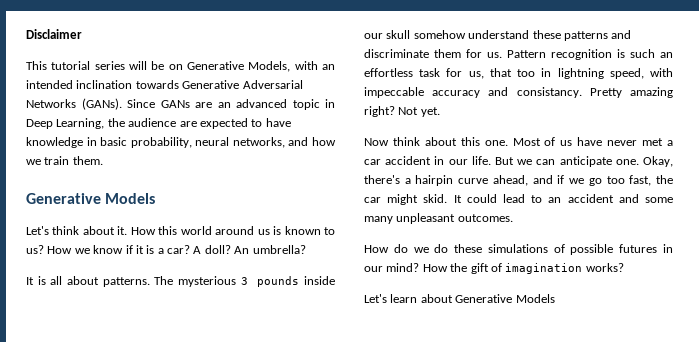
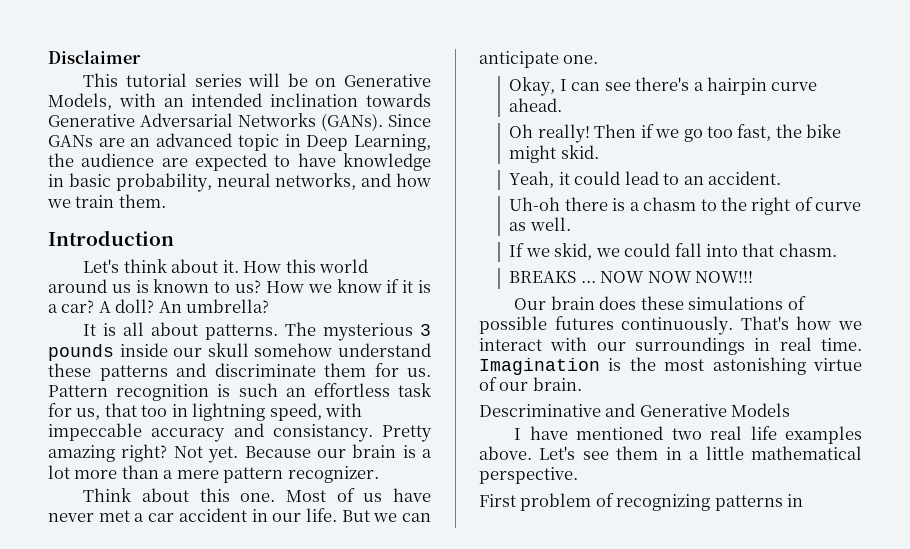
  Since GANs are an advanced topic in Deep Learning, the audience are expected to have knowledge in basic probability, neural networks, and how we train them.
- Generative Models
+ Introduction
- Not yet.
- Now think about this one.
+ Not yet. Because our brain is a lot more than a mere pattern recognizer.
+ Think about this one.
- But we can anticipate one. Okay, there's a hairpin curve ahead, and if we go too fast, the car might skid. It could lead to an accident and some many unpleasant outcomes.
- How do we do these simulations of possible futures in our mind? How the gift of imagination works?
- Let's learn about Generative Models
+ But we can anticipate one.
+ Okay, I can see there's a hairpin curve ahead.
+ Oh really! Then if we go too fast, the bike might skid.
+ Yeah, it could lead to an accident.
+ Uh-oh there is a chasm to the right of curve as well.
+ If we skid, we could fall into that chasm.
+ BREAKS ... NOW NOW NOW!!!
+ Our brain does these simulations of possible futures continuously. That's how we interact with our surroundings in real time. Imagination is the most astonishing virtue of our brain.
+ Descriminative and Generative Models
+ I have mentioned two real life examples above. Let's see them in a little mathematical perspective.
+ First problem of recognizing patterns in

